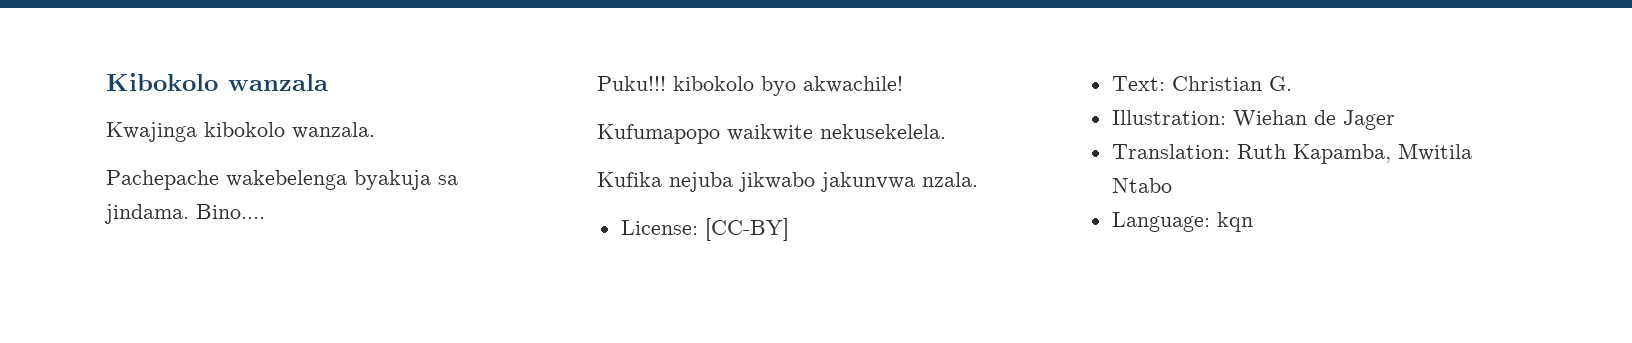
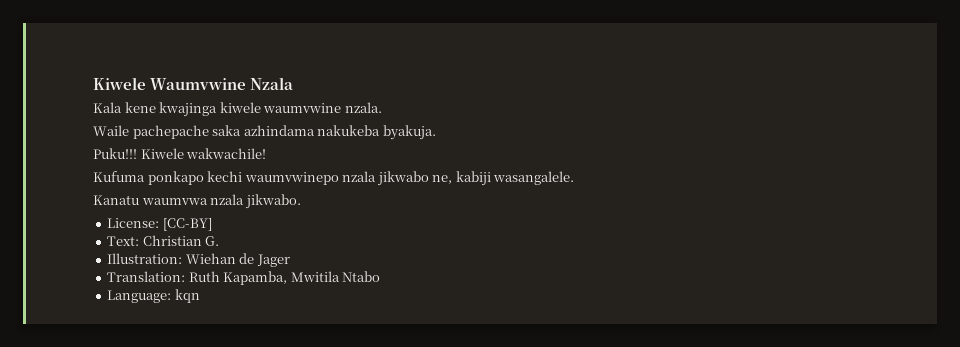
- Kibokolo wanzala
- Kwajinga kibokolo wanzala.
- Pachepache wakebelenga byakuja sa jindama. Bino....
- Puku!!! kibokolo byo akwachile!
- Kufumapopo waikwite nekusekelela.
- Kufika nejuba jikwabo jakunvwa nzala.
+ Kiwele Waumvwine Nzala
+ Kala kene kwajinga kiwele waumvwine nzala.
+ Waile pachepache saka azhindama nakukeba byakuja.
+ Puku!!! Kiwele wakwachile!
+ Kufuma ponkapo kechi waumvwinepo nzala jikwabo ne, kabiji wasangalele.
+ Kanatu waumvwa nzala jikwabo.

